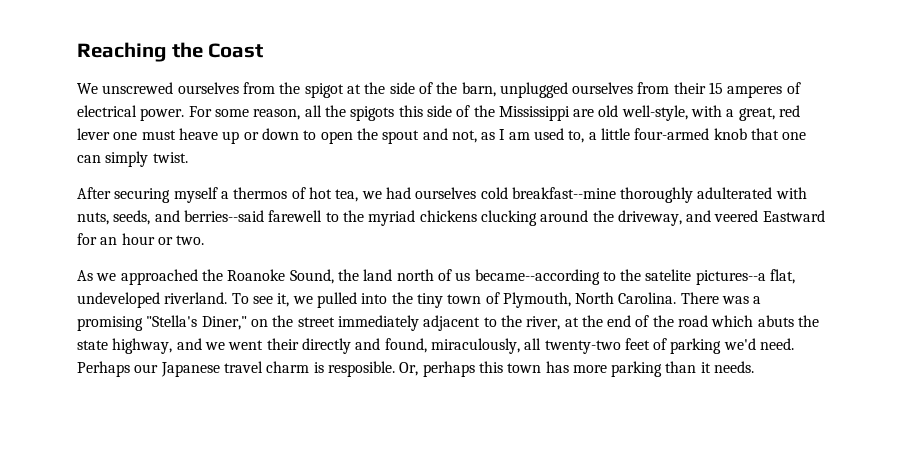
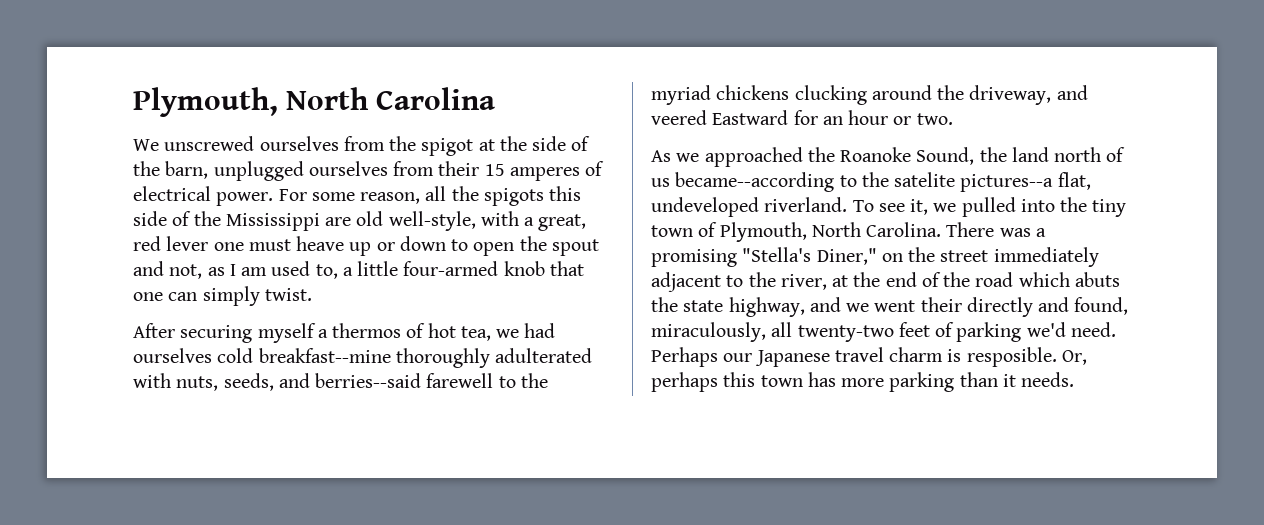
- Reaching the Coast
+ Plymouth, North Carolina

